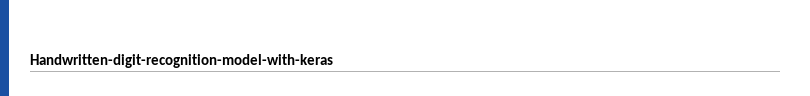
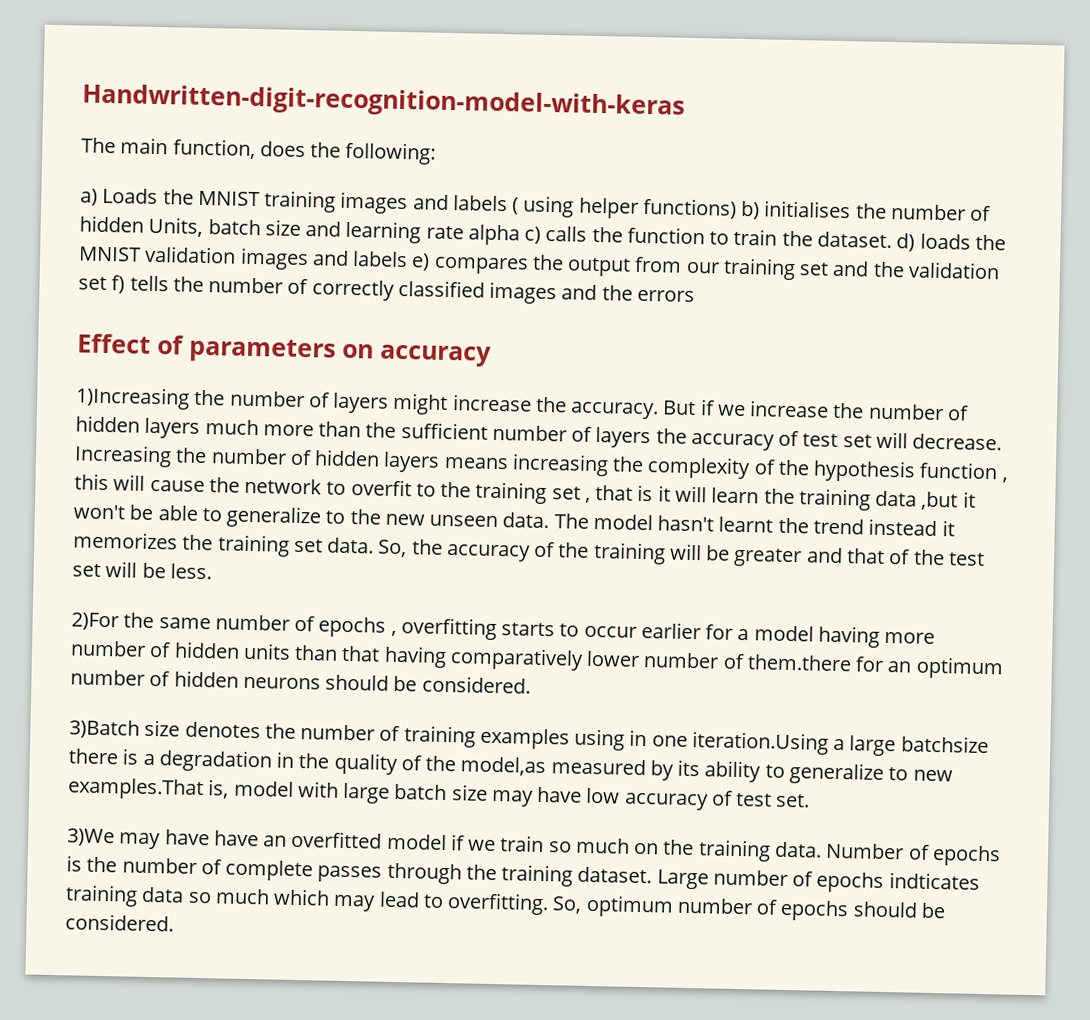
+ The main function, does the following:
+ a) Loads the MNIST training images and labels ( using helper functions) b) initialises the number of hidden Units, batch size and learning rate alpha c) calls the function to train the dataset. d) loads the MNIST validation images and labels e) compares the output from our training set and the validation set f) tells the number of correctly classified images and the errors
+ Effect of parameters on accuracy
+ 1)Increasing the number of layers might increase the accuracy. But if we increase the number of hidden layers much more than the sufficient number of layers the accuracy of test set will decrease. Increasing the number of hidden layers means increasing the complexity of the hypothesis function , this will cause the network to overfit to the training set , that is it will learn the training data ,but it won't be able to generalize to the new unseen data. The model hasn't learnt the trend instead it memorizes the training set data. So, the accuracy of the training will be greater and that of the test set will be less.
+ 2)For the same number of epochs , overfitting starts to occur earlier for a model having more number of hidden units than that having comparatively lower number of them.there for an optimum number of hidden neurons should be considered.
+ 3)Batch size denotes the number of training examples using in one iteration.Using a large batchsize there is a degradation in the quality of the model,as measured by its ability to generalize to new examples.That is, model with large batch size may have low accuracy of test set.
+ 3)We may have have an overfitted model if we train so much on the training data. Number of epochs is the number of complete passes through the training dataset. Large number of epochs indticates training data so much which may lead to overfitting. So, optimum number of epochs should be considered.

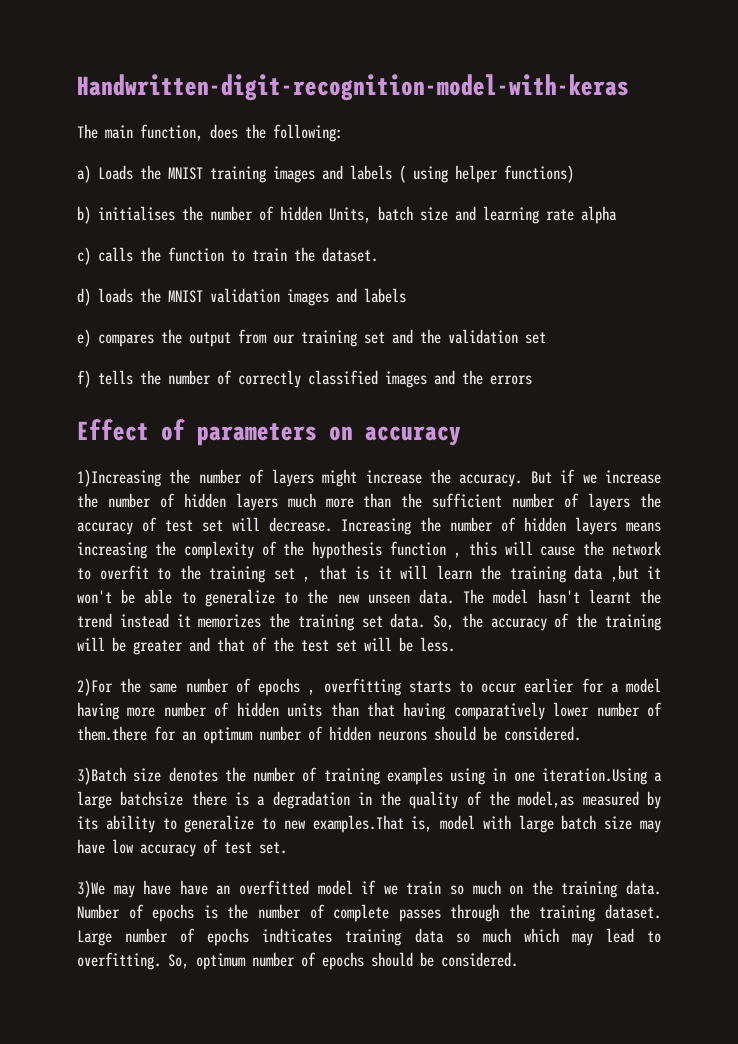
- a) Loads the MNIST training images and labels ( using helper functions) b) initialises the number of hidden Units, batch size and learning rate alpha c) calls the function to train the dataset. d) loads the MNIST validation images and labels e) compares the output from our training set and the validation set f) tells the number of correctly classified images and the errors
+ a) Loads the MNIST training images and labels ( using helper functions)
+ b) initialises the number of hidden Units, batch size and learning rate alpha
+ c) calls the function to train the dataset.
+ d) loads the MNIST validation images and labels
+ e) compares the output from our training set and the validation set
+ f) tells the number of correctly classified images and the errors

